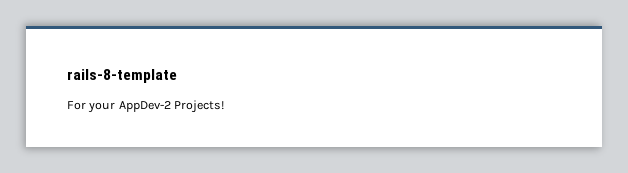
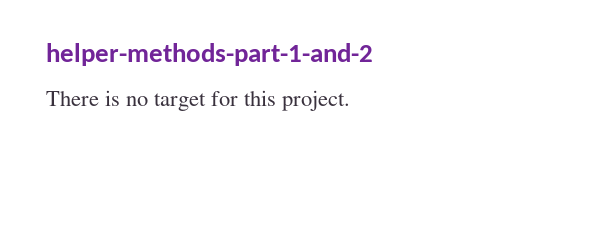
- rails-8-template
- For your AppDev-2 Projects!
+ helper-methods-part-1-and-2
+ There is no target for this project.

